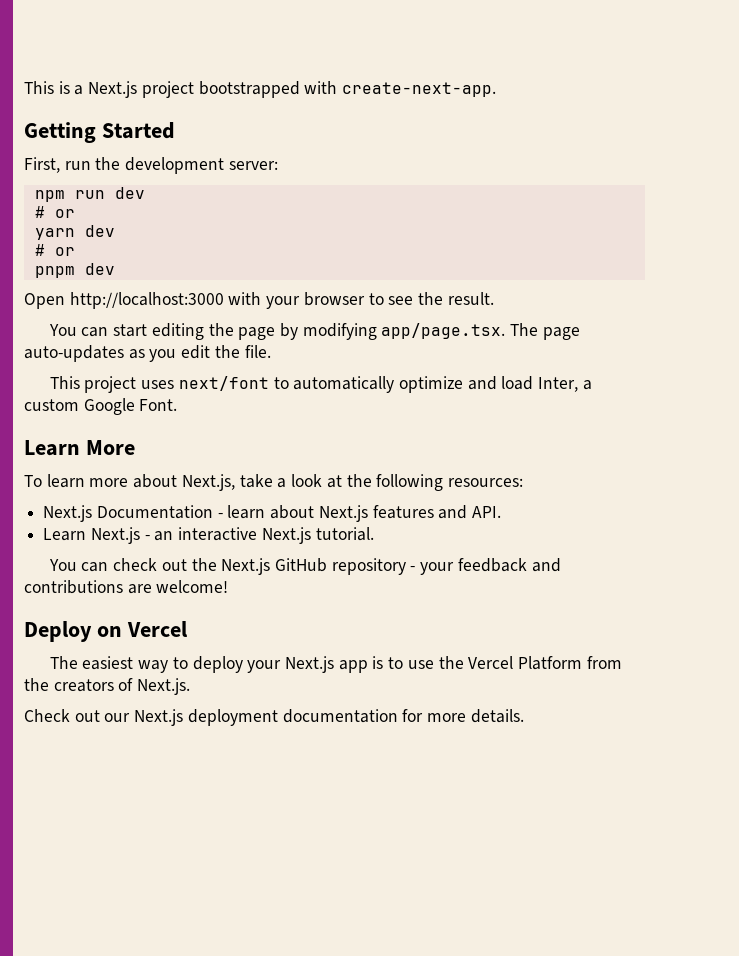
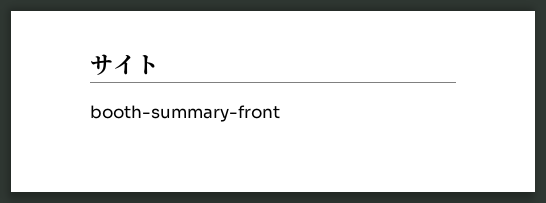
- This is a Next.js project bootstrapped with create-next-app.
- Getting Started
- First, run the development server:
- npm run dev
- # or
- yarn dev
- # or
- pnpm dev
- Open http://localhost:3000 with your browser to see the result.
- You can start editing the page by modifying app/page.tsx. The page auto-updates as you edit the file.
- This project uses next/font to automatically optimize and load Inter, a custom Google Font.
- Learn More
- To learn more about Next.js, take a look at the following resources:
- Next.js Documentation - learn about Next.js features and API.
- Learn Next.js - an interactive Next.js tutorial.
- You can check out the Next.js GitHub repository - your feedback and contributions are welcome!
- Deploy on Vercel
- The easiest way to deploy your Next.js app is to use the Vercel Platform from the creators of Next.js.
- Check out our Next.js deployment documentation for more details.
+ サイト
+ booth-summary-front

